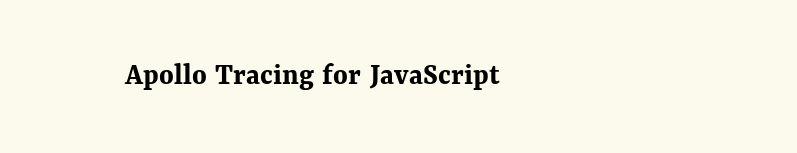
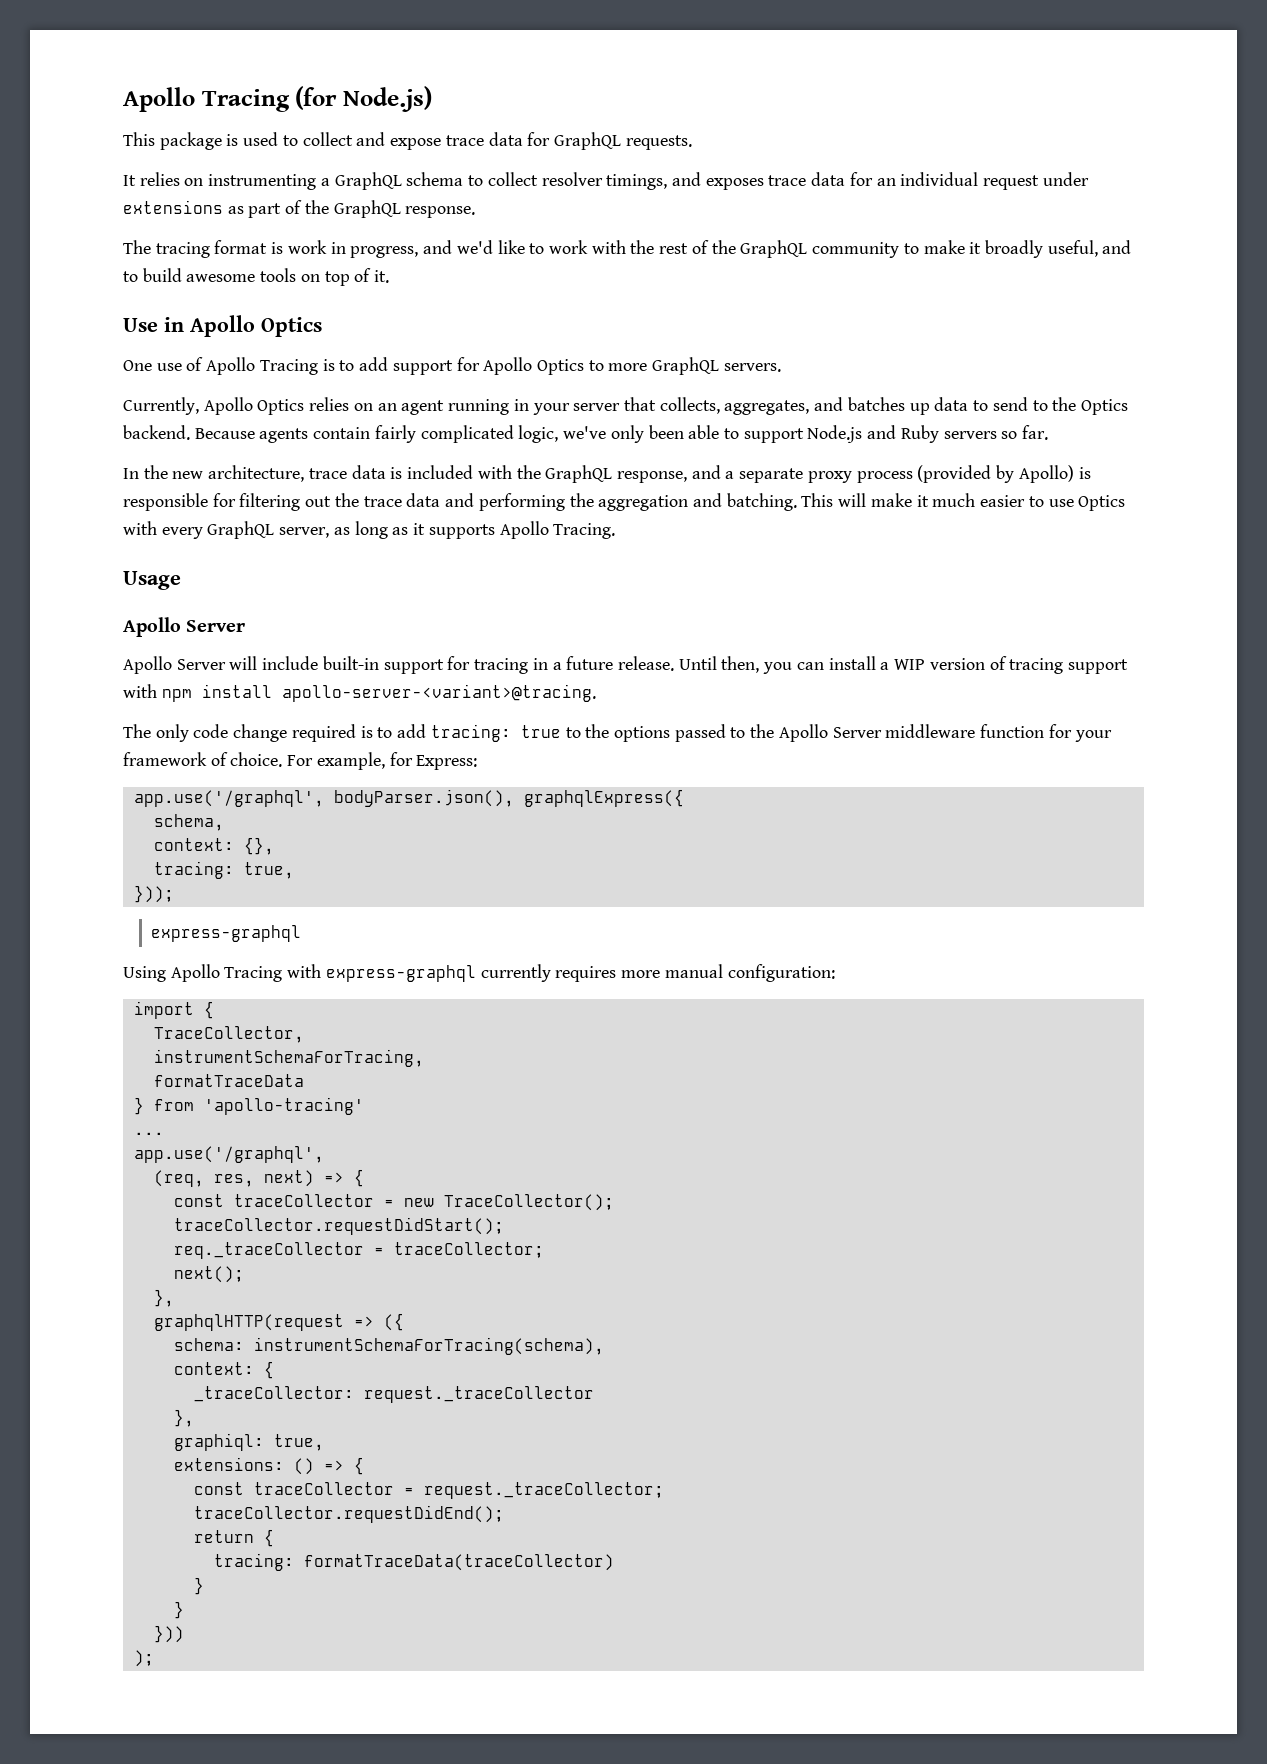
- Apollo Tracing for JavaScript
+ Apollo Tracing (for Node.js)
+ This package is used to collect and expose trace data for GraphQL requests.
+ It relies on instrumenting a GraphQL schema to collect resolver timings, and exposes trace data for an individual request under extensions as part of the GraphQL response.
+ The tracing format is work in progress, and we'd like to work with the rest of the GraphQL community to make it broadly useful, and to build awesome tools on top of it.
+ Use in Apollo Optics
+ One use of Apollo Tracing is to add support for Apollo Optics to more GraphQL servers.
+ Currently, Apollo Optics relies on an agent running in your server that collects, aggregates, and batches up data to send to the Optics backend. Because agents contain fairly complicated logic, we've only been able to support Node.js and Ruby servers so far.
+ In the new architecture, trace data is included with the GraphQL response, and a separate proxy process (provided by Apollo) is responsible for filtering out the trace data and performing the aggregation and batching. This will make it much easier to use Optics with every GraphQL server, as long as it supports Apollo Tracing.
+ Usage
+ Apollo Server
+ Apollo Server will include built-in support for tracing in a future release. Until then, you can install a WIP version of tracing support with npm install apollo-server-<variant>@tracing.
+ The only code change required is to add tracing: true to the options passed to the Apollo Server middleware function for your framework of choice. For example, for Express:
+ app.use('/graphql', bodyParser.json(), graphqlExpress({
+ schema,
+ context: {},
+ tracing: true,
+ }));
+ express-graphql
+ Using Apollo Tracing with express-graphql currently requires more manual configuration:
+ import {
+ TraceCollector,
+ instrumentSchemaForTracing,
+ formatTraceData
+ } from 'apollo-tracing'
+ ...
+ app.use('/graphql',
+ (req, res, next) => {
+ const traceCollector = new TraceCollector();
+ traceCollector.requestDidStart();
+ req._traceCollector = traceCollector;
+ next();
+ },
+ graphqlHTTP(request => ({
+ schema: instrumentSchemaForTracing(schema),
+ context: {
+ _traceCollector: request._traceCollector
+ },
+ graphiql: true,
+ extensions: () => {
+ const traceCollector = request._traceCollector;
+ traceCollector.requestDidEnd();
+ return {
+ tracing: formatTraceData(traceCollector)
+ }
+ }
+ }))
+ );

